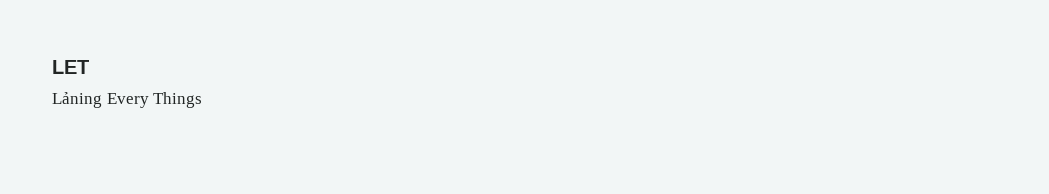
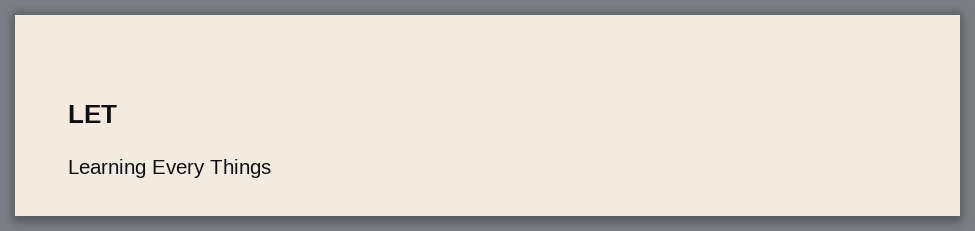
- Lảning Every Things
+ Learning Every Things

